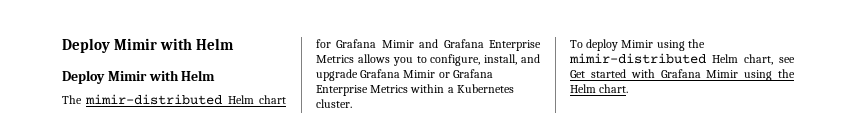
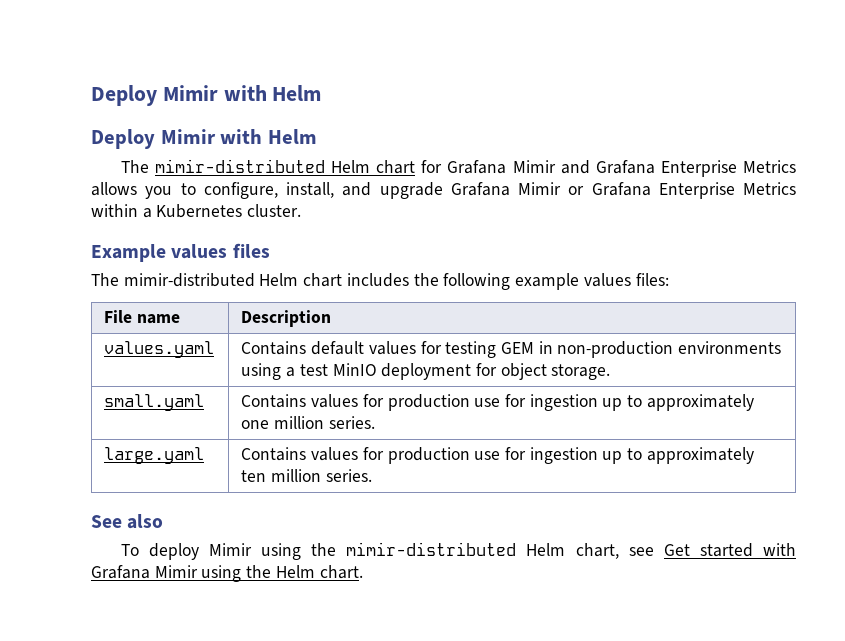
+ Example values files
+ The mimir-distributed Helm chart includes the following example values files:
+ File name | Description
+ values.yaml | Contains default values for testing GEM in non-production environments using a test MinIO deployment for object storage.
+ small.yaml | Contains values for production use for ingestion up to approximately one million series.
+ large.yaml | Contains values for production use for ingestion up to approximately ten million series.
+ See also

